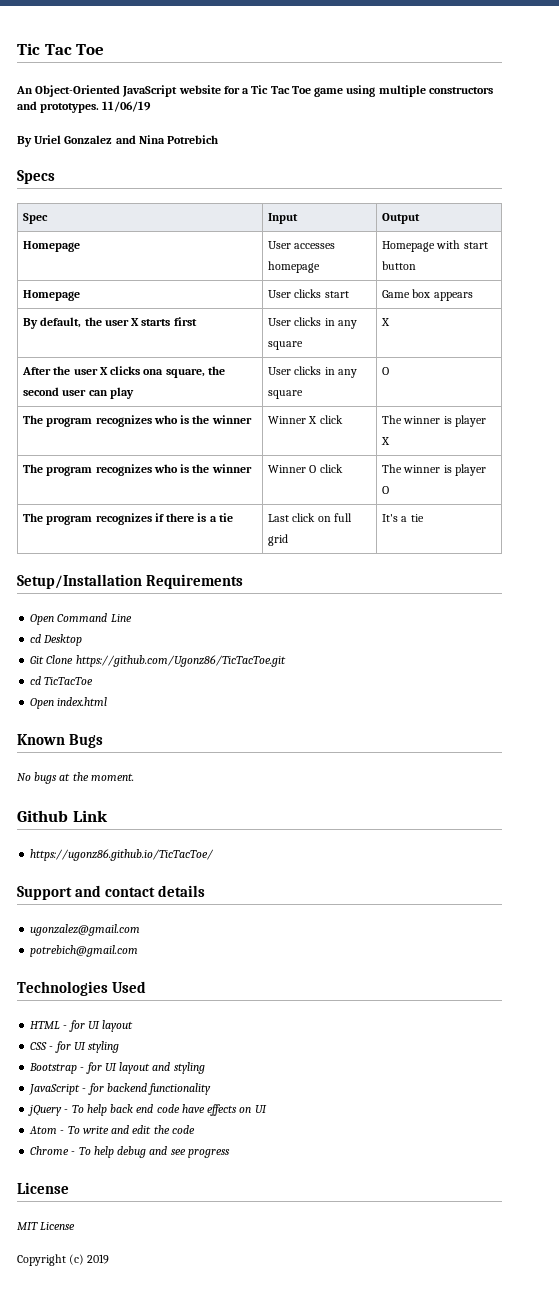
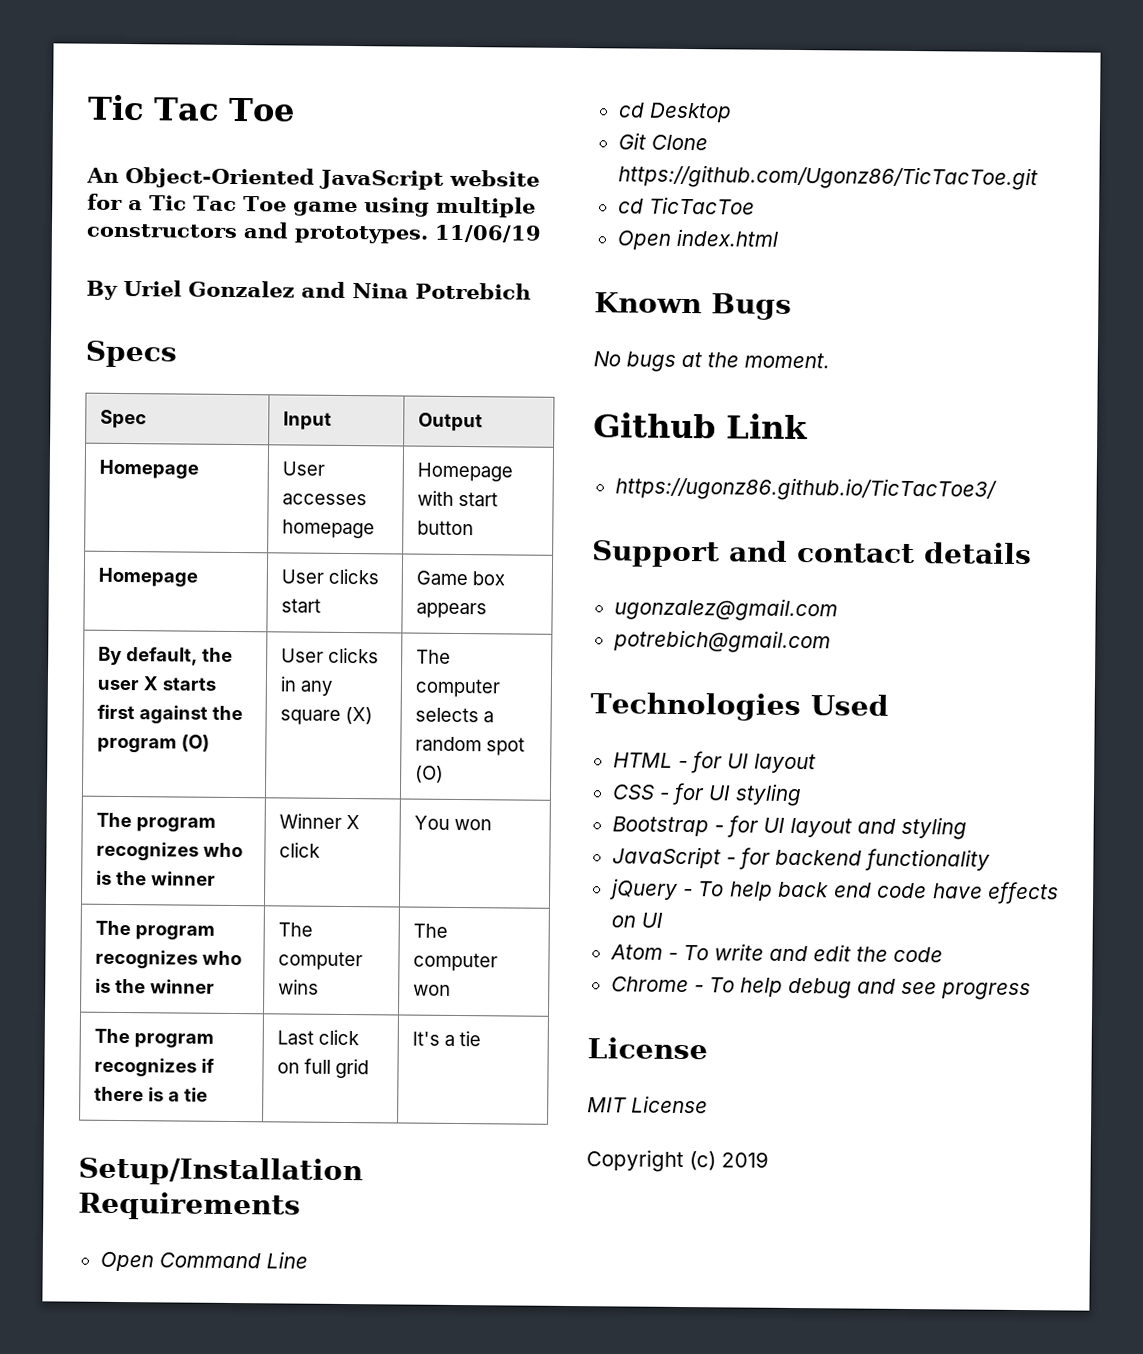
- By default, the user X starts first | User clicks in any square | X
- After the user X clicks ona square, the second user can play | User clicks in any square | O
+ By default, the user X starts first against the program (O) | User clicks in any square (X) | The computer selects a random spot (O)
- The program recognizes who is the winner | Winner X click | The winner is player X
- The program recognizes who is the winner | Winner O click | The winner is player O
+ The program recognizes who is the winner | Winner X click | You won
+ The program recognizes who is the winner | The computer wins | The computer won
- https://ugonz86.github.io/TicTacToe/
+ https://ugonz86.github.io/TicTacToe3/

